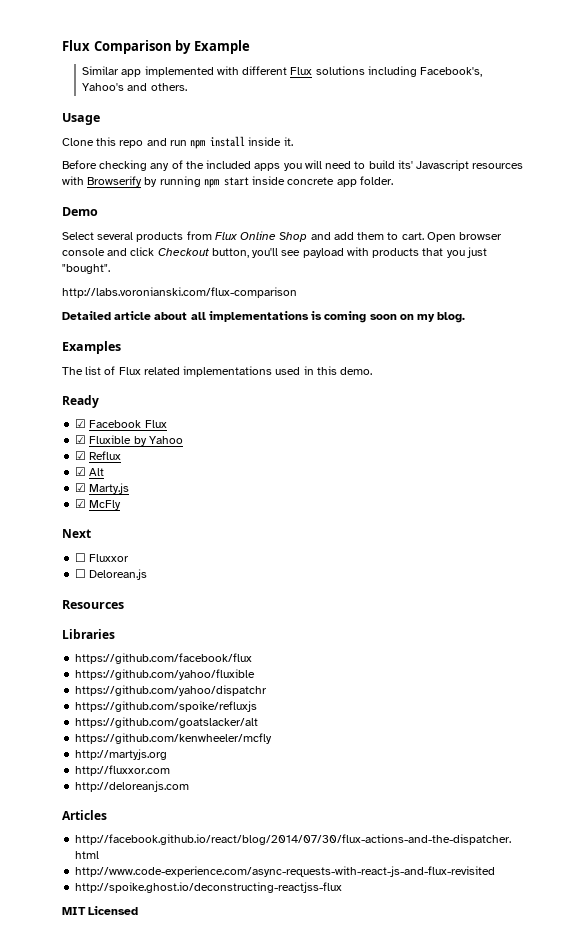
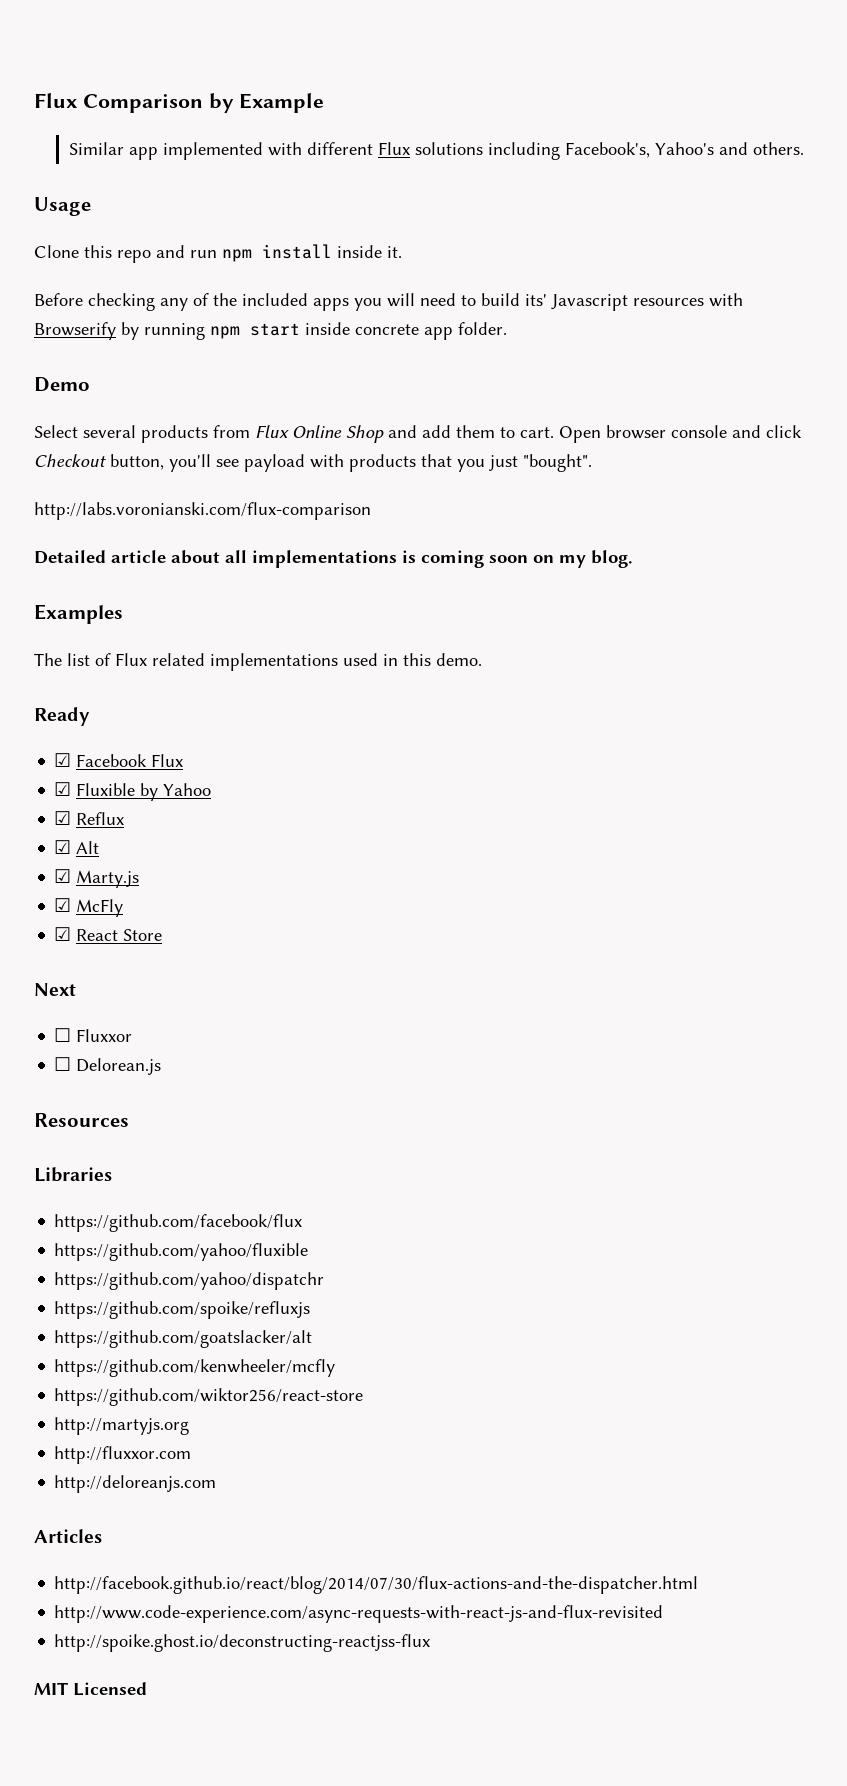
+ ☑ React Store
+ https://github.com/wiktor256/react-store

